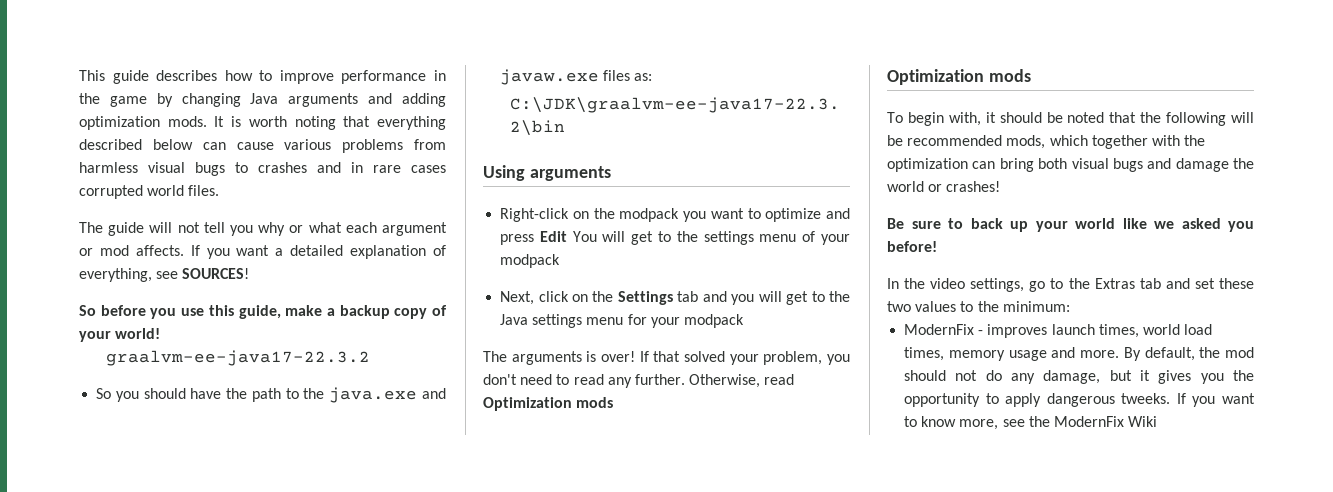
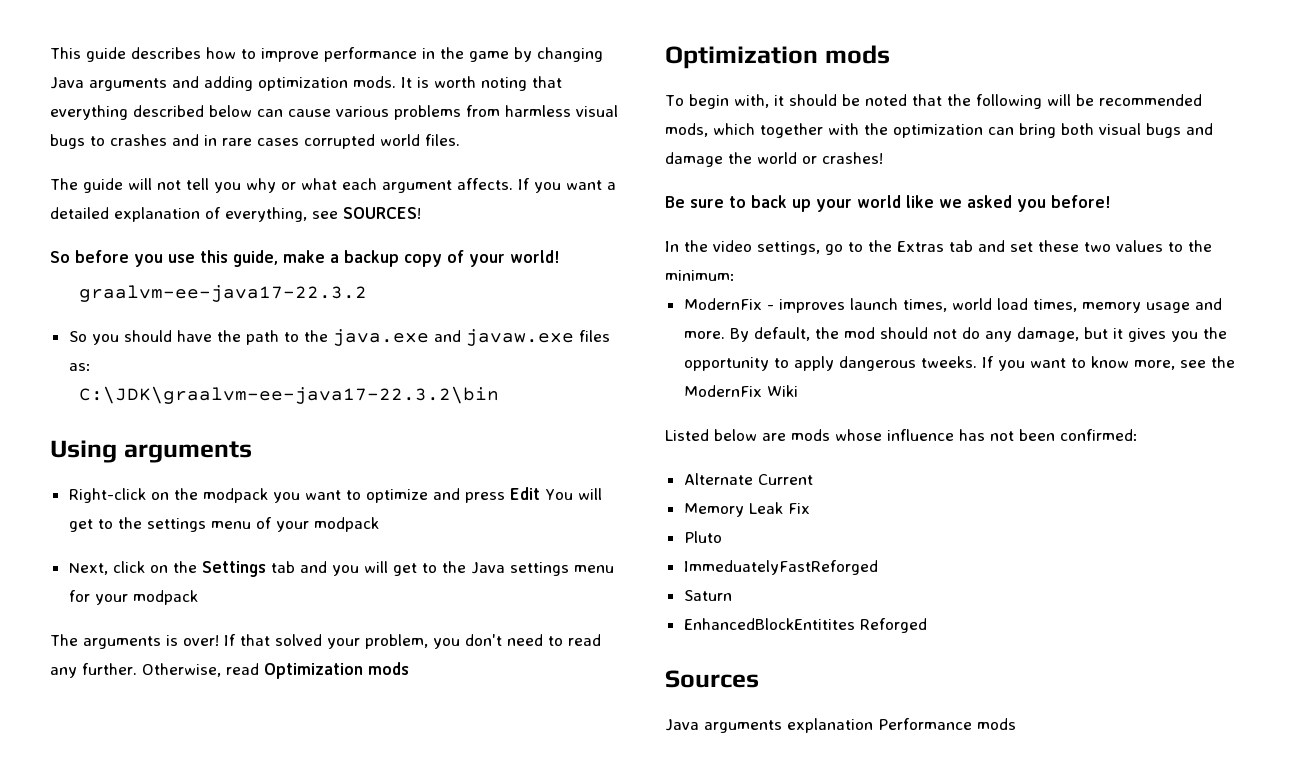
- The guide will not tell you why or what each argument or mod affects.
+ The guide will not tell you why or what each argument affects.
+ Listed below are mods whose influence has not been confirmed:
+ Alternate Current
+ Memory Leak Fix
+ Pluto
+ ImmeduatelyFastReforged
+ Saturn
+ EnhancedBlockEntitites Reforged
+ Sources
+ Java arguments explanation Performance mods

